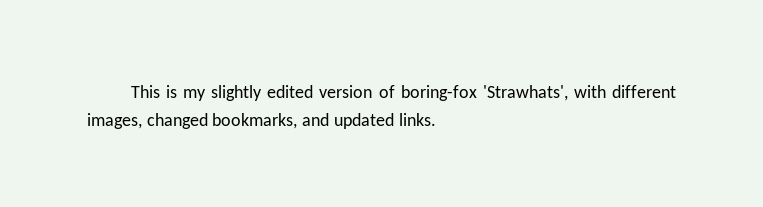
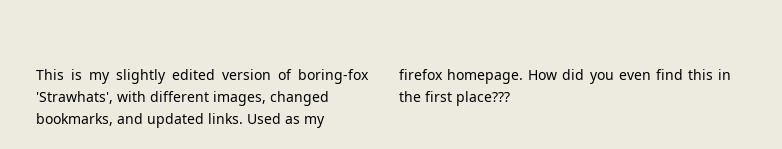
+ Used as my firefox homepage. How did you even find this in the first place???

